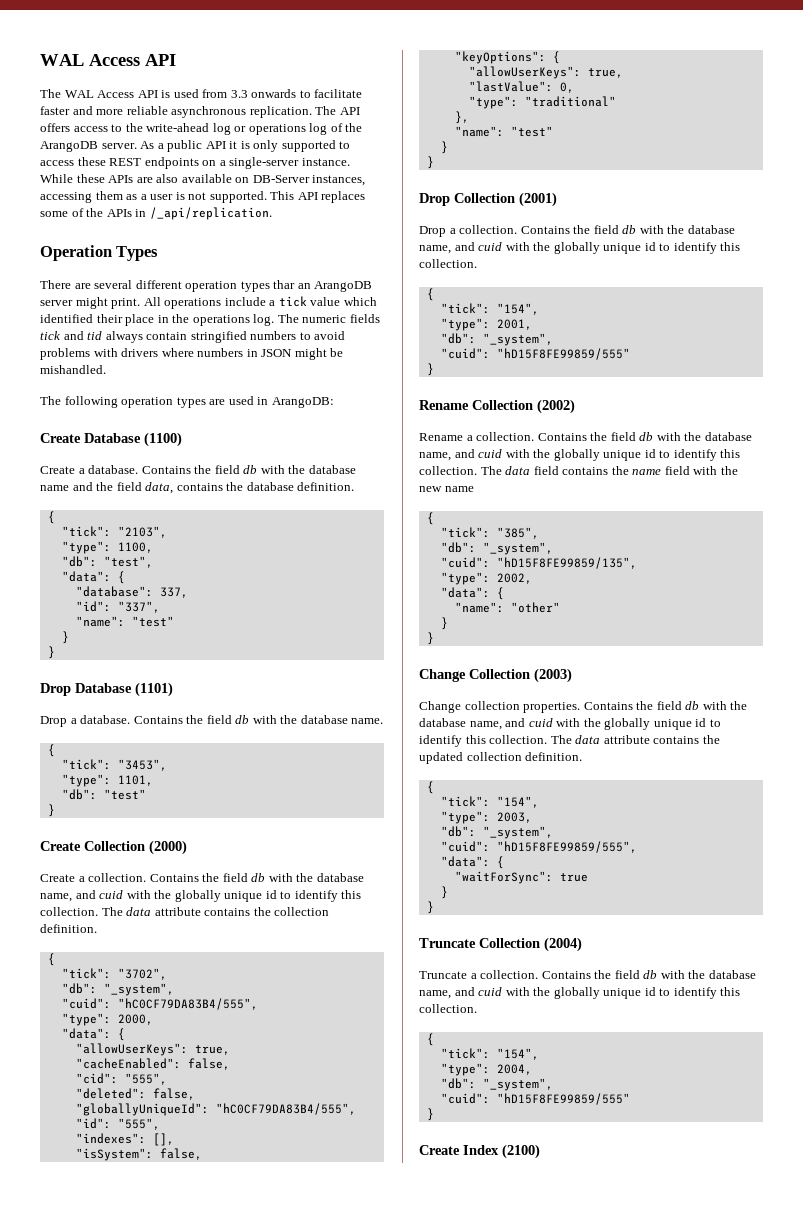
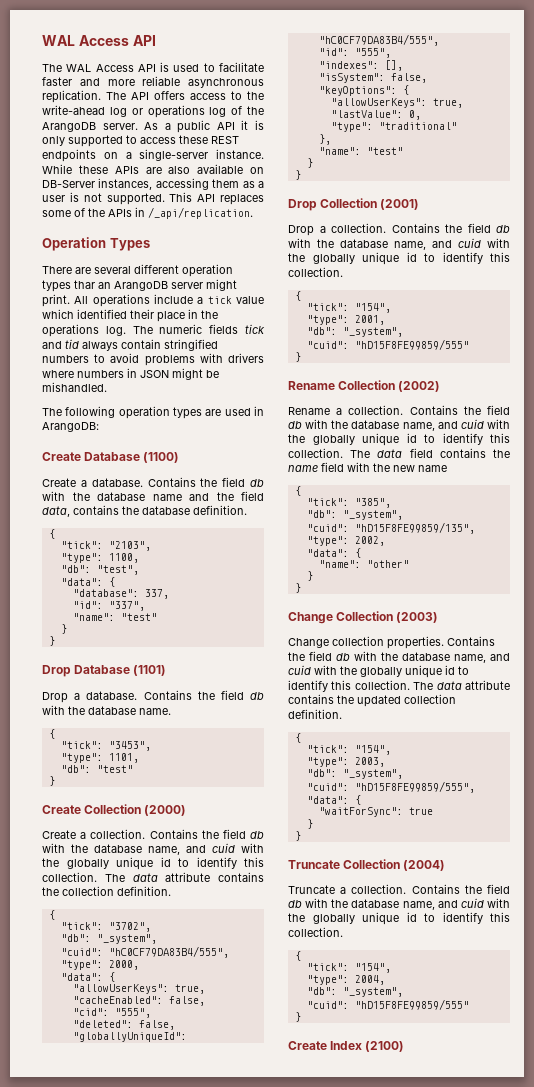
- The WAL Access API is used from 3.3 onwards to facilitate faster and more reliable asynchronous replication.
+ The WAL Access API is used to facilitate faster and more reliable asynchronous replication.

